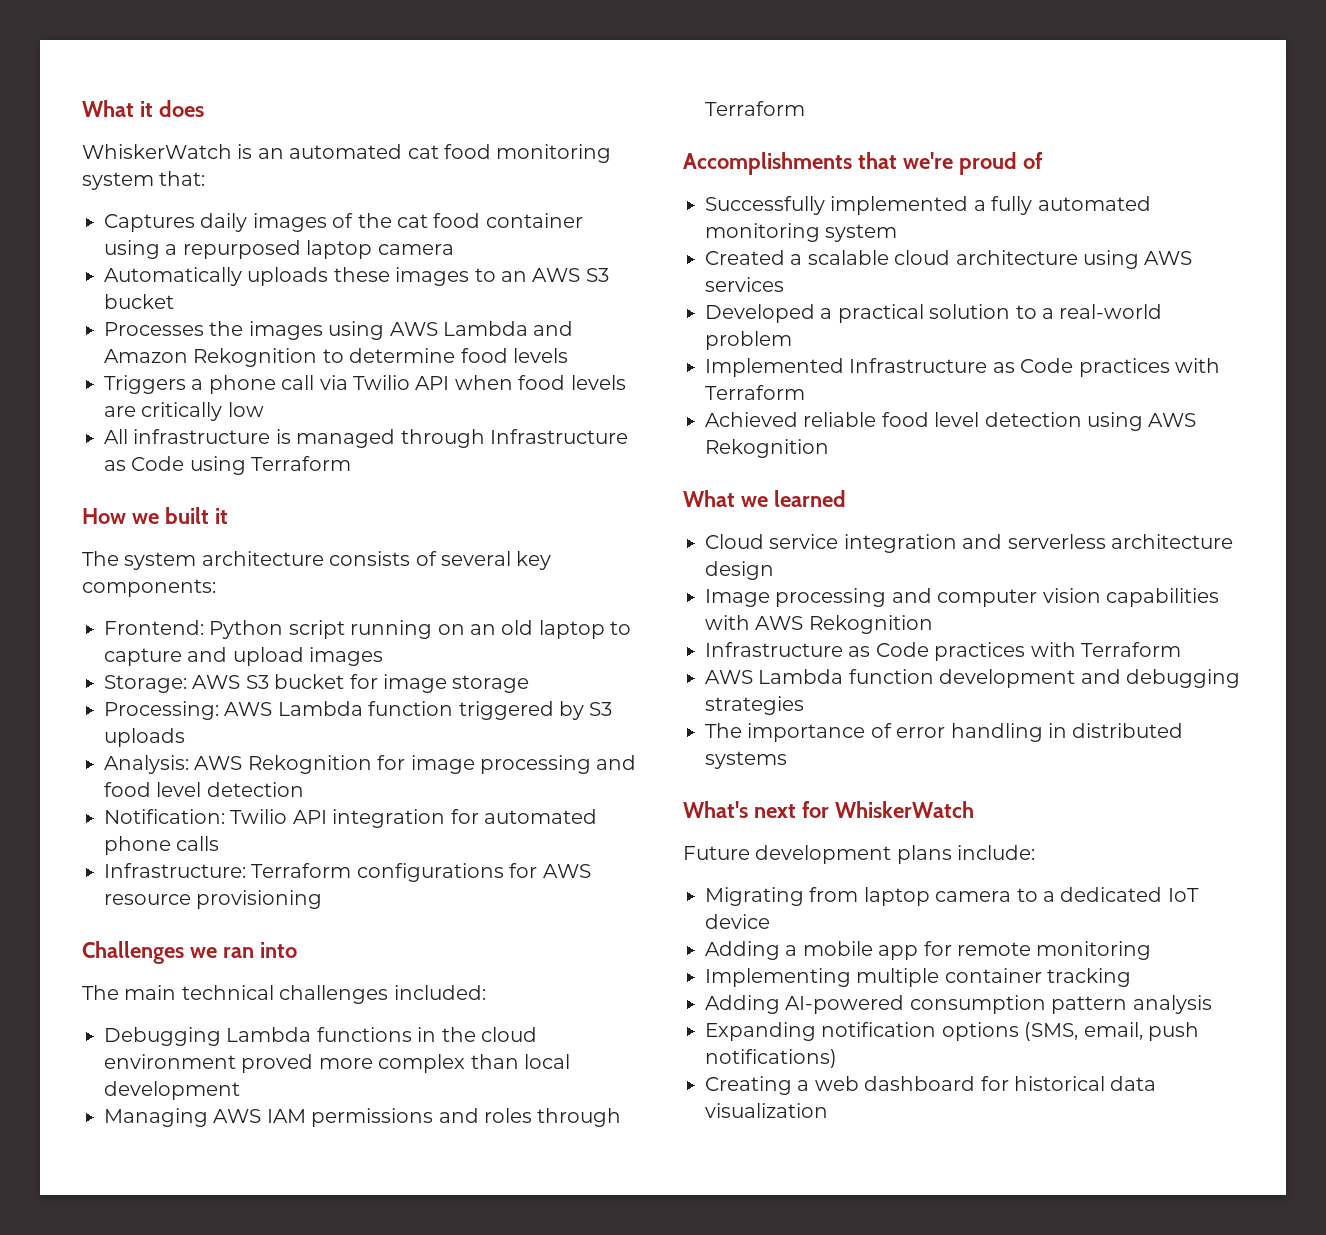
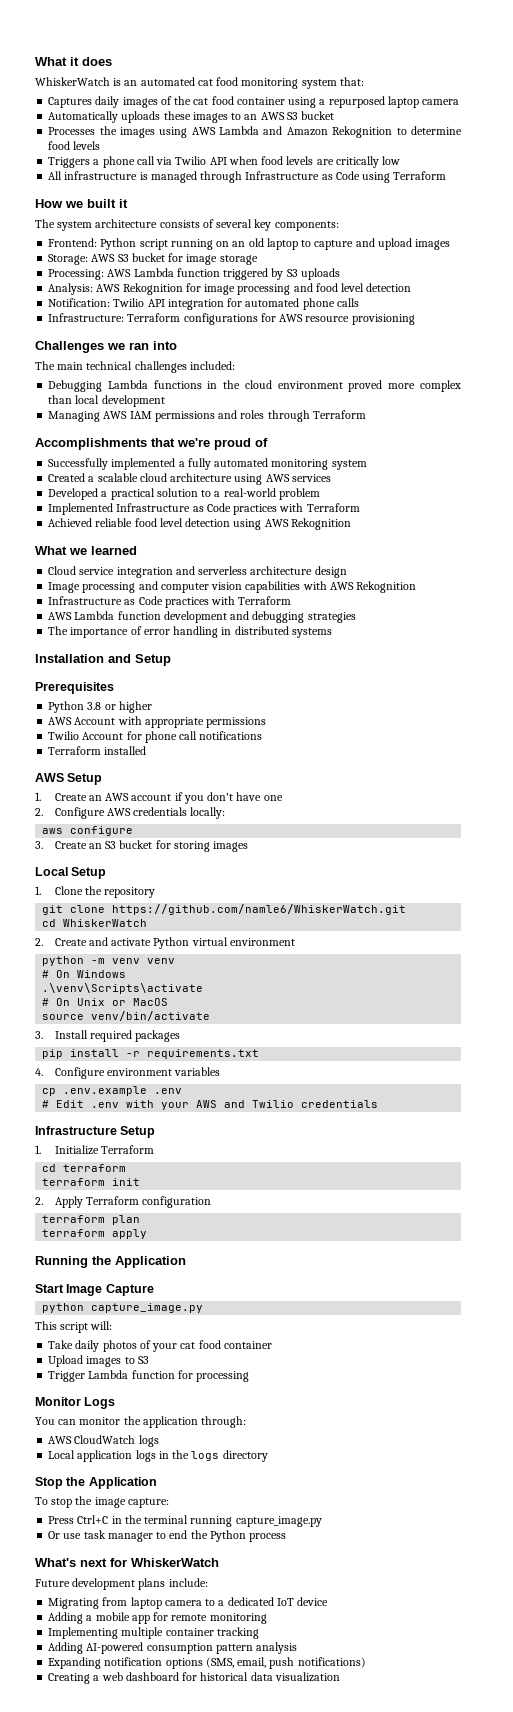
+ Installation and Setup
+ Prerequisites
+ Python 3.8 or higher
+ AWS Account with appropriate permissions
+ Twilio Account for phone call notifications
+ Terraform installed
+ AWS Setup
+ 1. Create an AWS account if you don't have one
+ 2. Configure AWS credentials locally:
+ aws configure
+ 3. Create an S3 bucket for storing images
+ Local Setup
+ 1. Clone the repository
+ git clone https://github.com/namle6/WhiskerWatch.git
+ cd WhiskerWatch
+ 2. Create and activate Python virtual environment
+ python -m venv venv
+ # On Windows
+ .\venv\Scripts\activate
+ # On Unix or MacOS
+ source venv/bin/activate
+ 3. Install required packages
+ pip install -r requirements.txt
+ 4. Configure environment variables
+ cp .env.example .env
+ # Edit .env with your AWS and Twilio credentials
+ Infrastructure Setup
+ 1. Initialize Terraform
+ cd terraform
+ terraform init
+ 2. Apply Terraform configuration
+ terraform plan
+ terraform apply
+ Running the Application
+ Start Image Capture
+ python capture_image.py
+ This script will:
+ Take daily photos of your cat food container
+ Upload images to S3
+ Trigger Lambda function for processing
+ Monitor Logs
+ You can monitor the application through:
+ AWS CloudWatch logs
+ Local application logs in the logs directory
+ Stop the Application
+ To stop the image capture:
+ Press Ctrl+C in the terminal running capture_image.py
+ Or use task manager to end the Python process

